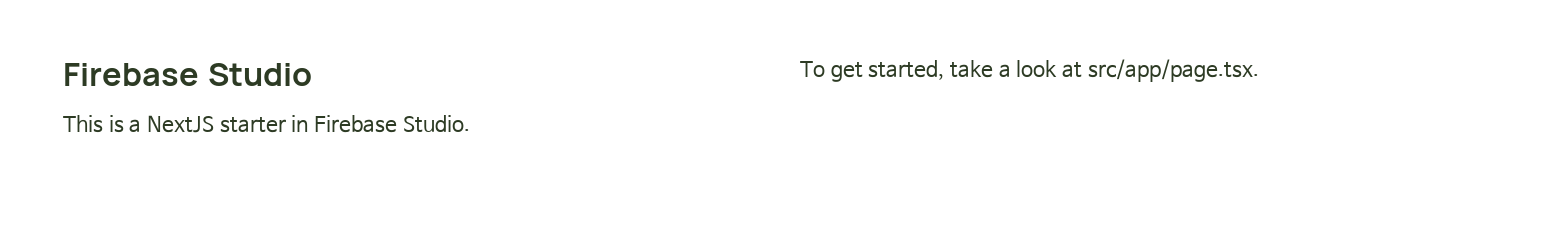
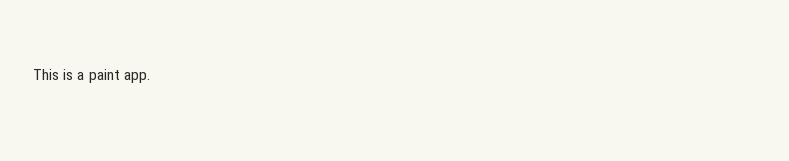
- Firebase Studio
- This is a NextJS starter in Firebase Studio.
- To get started, take a look at src/app/page.tsx.
+ This is a paint app.

